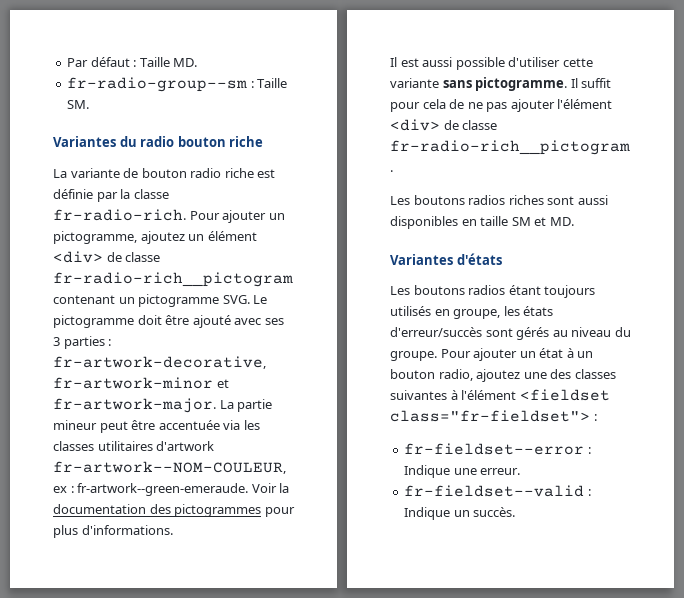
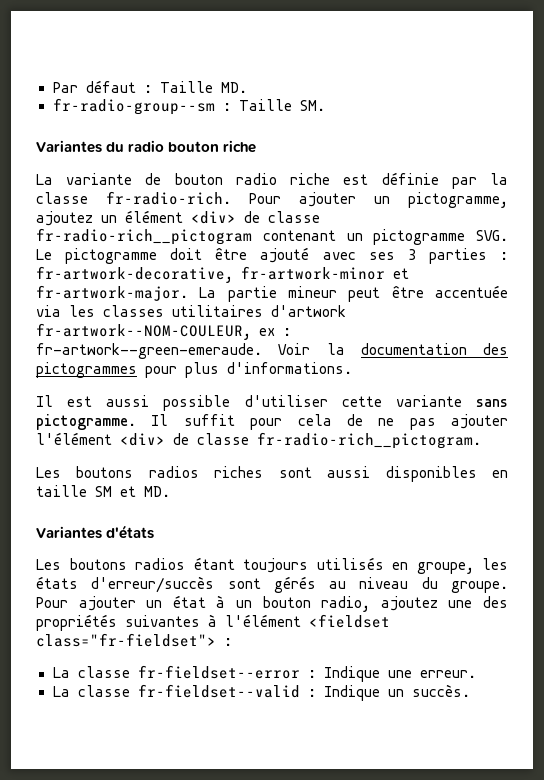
- Pour ajouter un état à un bouton radio, ajoutez une des classes suivantes à l'élément <fieldset class="fr-fieldset"> :
+ Pour ajouter un état à un bouton radio, ajoutez une des propriétés suivantes à l'élément <fieldset class="fr-fieldset"> :
- fr-fieldset--error : Indique une erreur.
+ La classe fr-fieldset--error : Indique une erreur.
- fr-fieldset--valid : Indique un succès.
+ La classe fr-fieldset--valid : Indique un succès.

